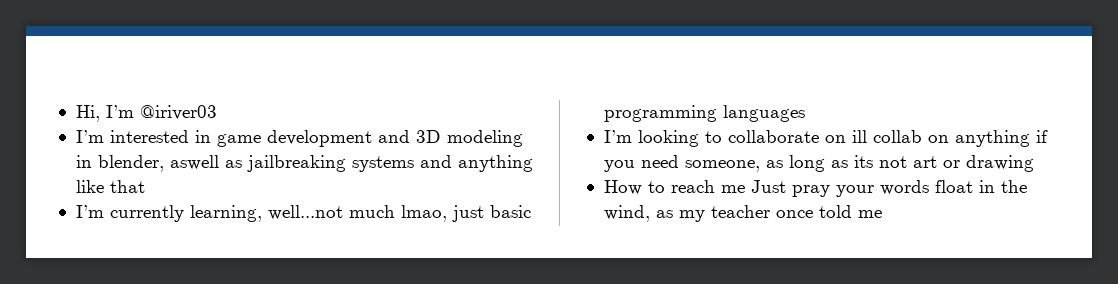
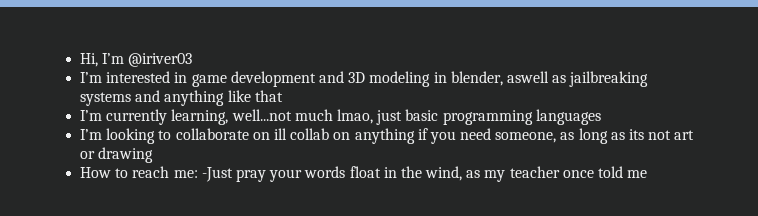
- How to reach me Just pray your words float in the wind, as my teacher once told me
+ How to reach me: -Just pray your words float in the wind, as my teacher once told me

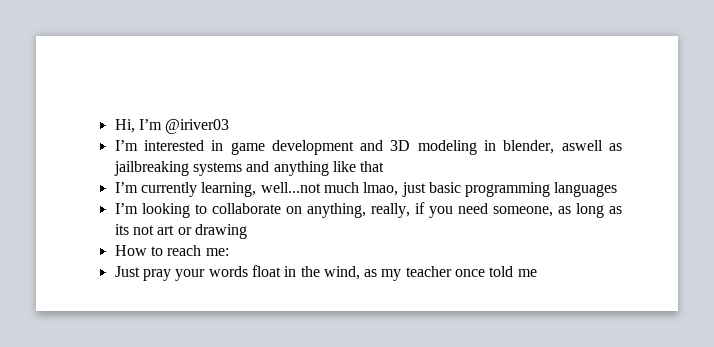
- I’m looking to collaborate on ill collab on anything if you need someone, as long as its not art or drawing
+ I’m looking to collaborate on anything, really, if you need someone, as long as its not art or drawing
- How to reach me: -Just pray your words float in the wind, as my teacher once told me
+ How to reach me:
+ Just pray your words float in the wind, as my teacher once told me

